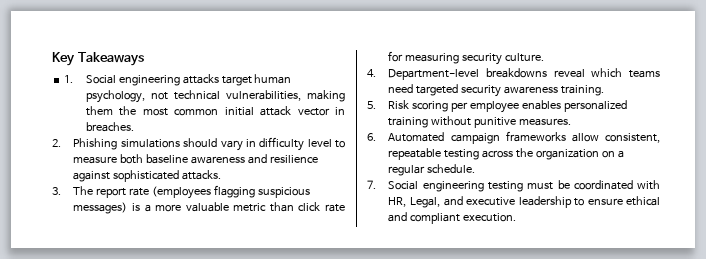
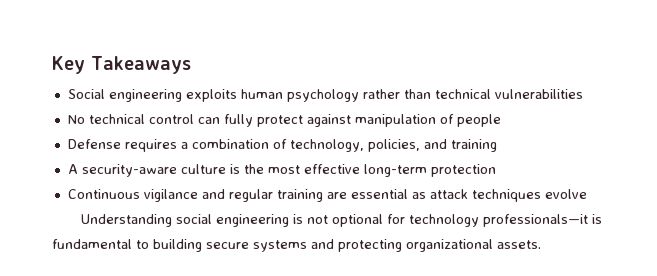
- 1. Social engineering attacks target human psychology, not technical vulnerabilities, making them the most common initial attack vector in breaches.
- 2. Phishing simulations should vary in difficulty level to measure both baseline awareness and resilience against sophisticated attacks.
- 3. The report rate (employees flagging suspicious messages) is a more valuable metric than click rate for measuring security culture.
- 4. Department-level breakdowns reveal which teams need targeted security awareness training.
- 5. Risk scoring per employee enables personalized training without punitive measures.
- 6. Automated campaign frameworks allow consistent, repeatable testing across the organization on a regular schedule.
- 7. Social engineering testing must be coordinated with HR, Legal, and executive leadership to ensure ethical and compliant execution.
+ Social engineering exploits human psychology rather than technical vulnerabilities
+ No technical control can fully protect against manipulation of people
+ Defense requires a combination of technology, policies, and training
+ A security-aware culture is the most effective long-term protection
+ Continuous vigilance and regular training are essential as attack techniques evolve
+ Understanding social engineering is not optional for technology professionals—it is fundamental to building secure systems and protecting organizational assets.

